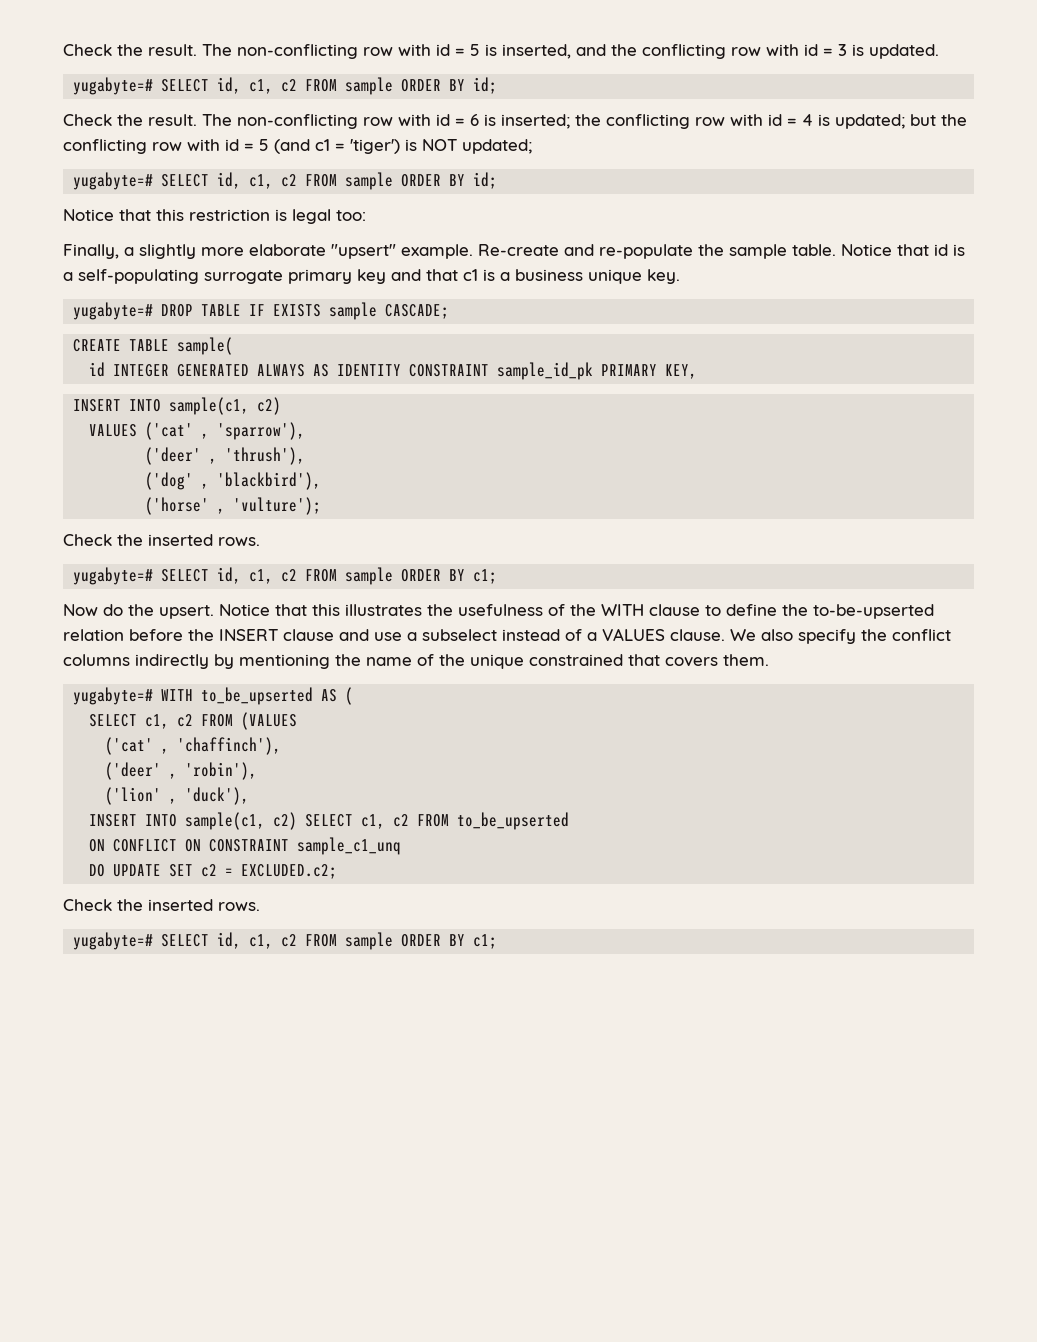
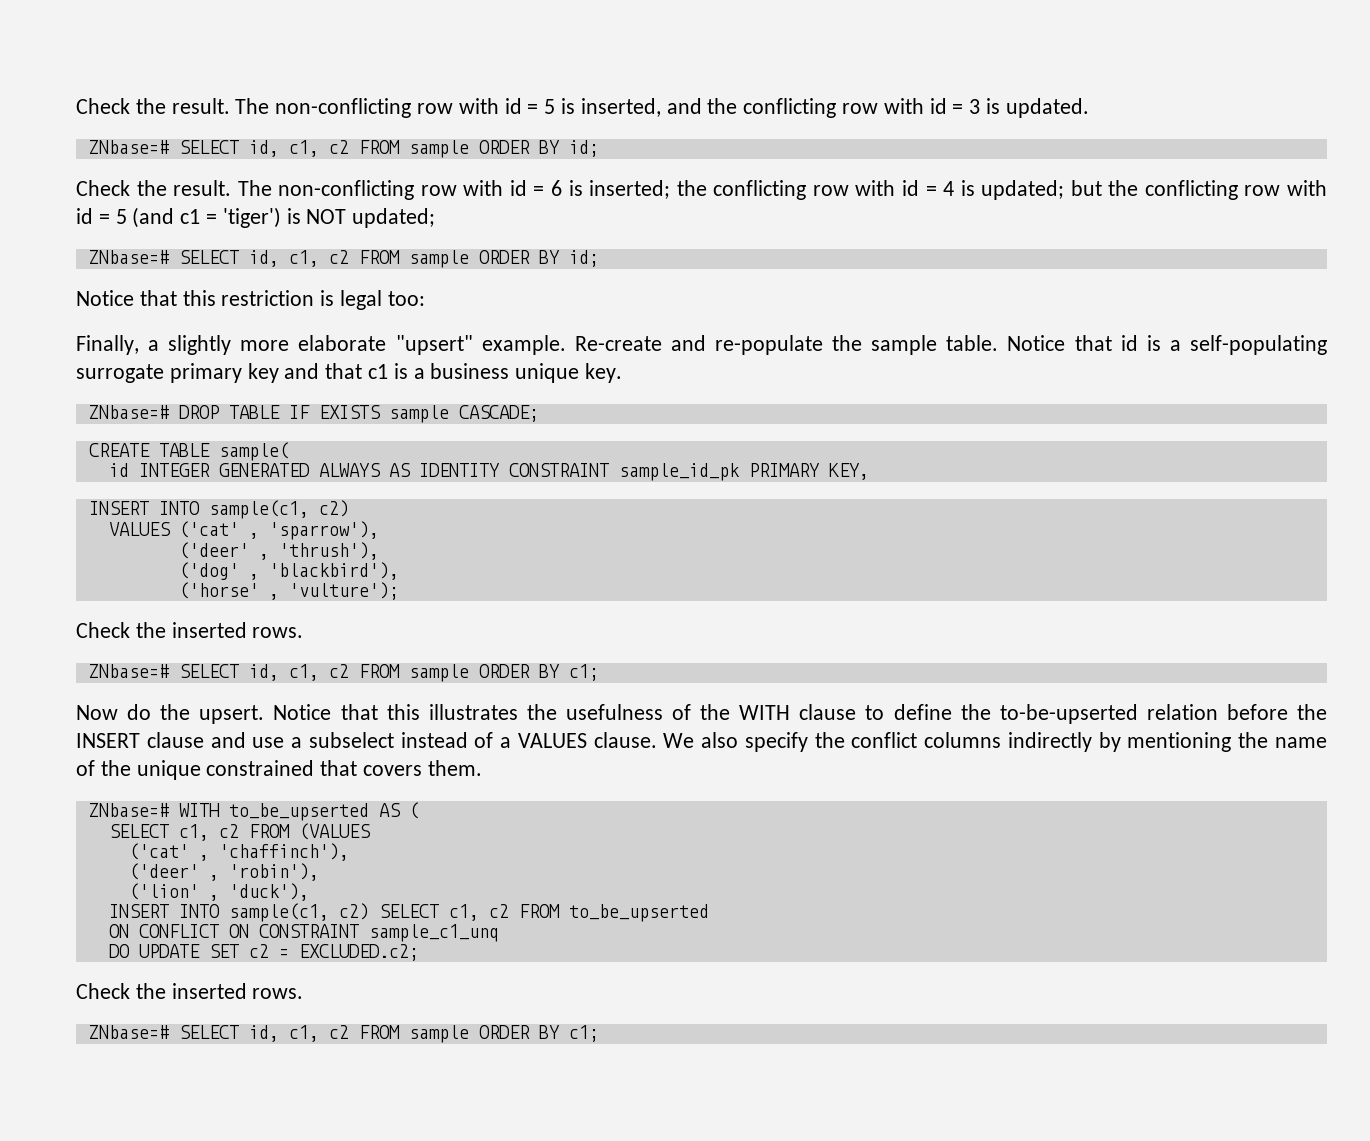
  The non-conflicting row with id = 5 is inserted, and the conflicting row with id = 3 is updated.
- yugabyte=# SELECT id, c1, c2 FROM sample ORDER BY id;
+ ZNbase=# SELECT id, c1, c2 FROM sample ORDER BY id;
  The non-conflicting row with id = 6 is inserted; the conflicting row with id = 4 is updated; but the conflicting row with id = 5 (and c1 = 'tiger') is NOT updated;
- yugabyte=# SELECT id, c1, c2 FROM sample ORDER BY id;
+ ZNbase=# SELECT id, c1, c2 FROM sample ORDER BY id;
- yugabyte=# DROP TABLE IF EXISTS sample CASCADE;
+ ZNbase=# DROP TABLE IF EXISTS sample CASCADE;
  ('horse' , 'vulture');
  Check the inserted rows.
- yugabyte=# SELECT id, c1, c2 FROM sample ORDER BY c1;
+ ZNbase=# SELECT id, c1, c2 FROM sample ORDER BY c1;
- yugabyte=# WITH to_be_upserted AS (
+ ZNbase=# WITH to_be_upserted AS (
  DO UPDATE SET c2 = EXCLUDED.c2;
  Check the inserted rows.
- yugabyte=# SELECT id, c1, c2 FROM sample ORDER BY c1;
+ ZNbase=# SELECT id, c1, c2 FROM sample ORDER BY c1;

